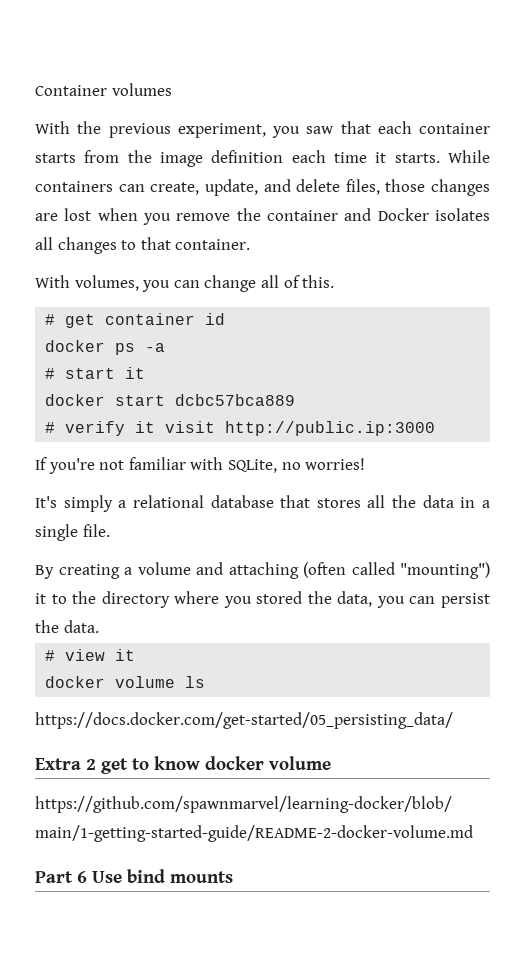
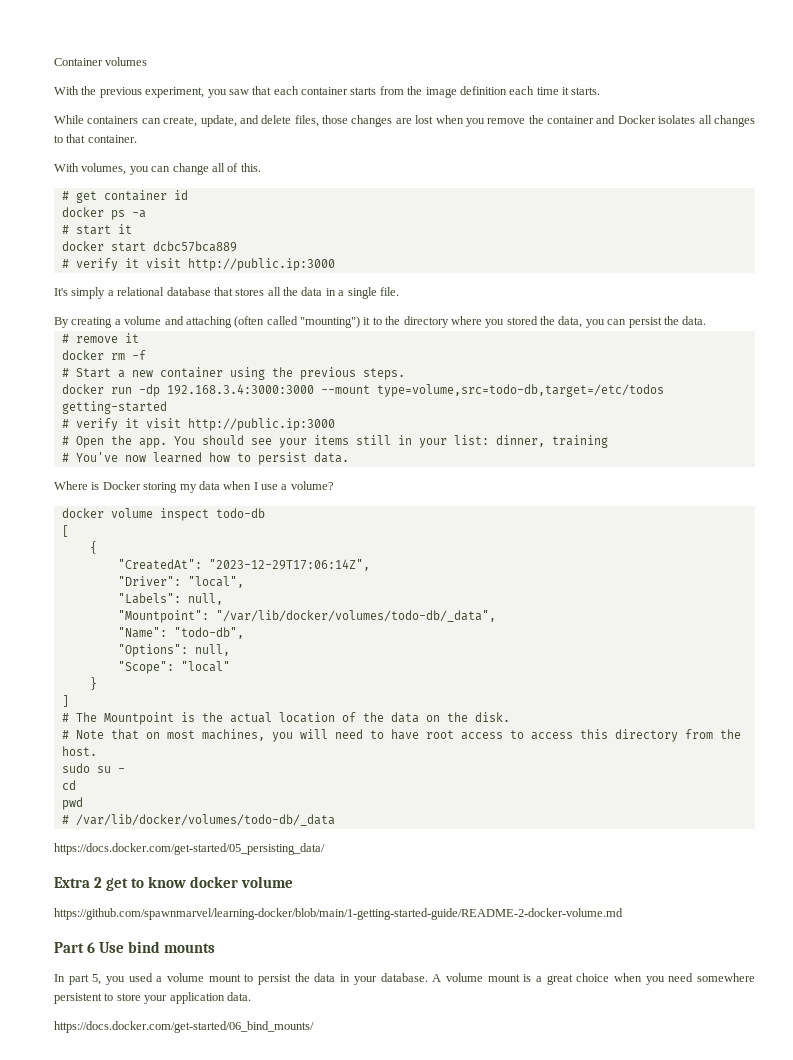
- With the previous experiment, you saw that each container starts from the image definition each time it starts. While containers can create, update, and delete files, those changes are lost when you remove the container and Docker isolates all changes to that container.
+ With the previous experiment, you saw that each container starts from the image definition each time it starts.
+ While containers can create, update, and delete files, those changes are lost when you remove the container and Docker isolates all changes to that container.
- If you're not familiar with SQLite, no worries!
- # view it
- docker volume ls
+ # remove it
+ docker rm -f
+ # Start a new container using the previous steps.
+ docker run -dp 192.168.3.4:3000:3000 --mount type=volume,src=todo-db,target=/etc/todos getting-started
+ # verify it visit http://public.ip:3000
+ # Open the app. You should see your items still in your list: dinner, training
+ # You've now learned how to persist data.
+ Where is Docker storing my data when I use a volume?
+ docker volume inspect todo-db
+ [
+ {
+ "CreatedAt": "2023-12-29T17:06:14Z",
+ "Driver": "local",
+ "Labels": null,
+ "Mountpoint": "/var/lib/docker/volumes/todo-db/_data",
+ "Name": "todo-db",
+ "Options": null,
+ "Scope": "local"
+ }
+ ]
+ # The Mountpoint is the actual location of the data on the disk.
+ # Note that on most machines, you will need to have root access to access this directory from the host.
+ sudo su -
+ cd
+ pwd
+ # /var/lib/docker/volumes/todo-db/_data
+ In part 5, you used a volume mount to persist the data in your database. A volume mount is a great choice when you need somewhere persistent to store your application data.
+ https://docs.docker.com/get-started/06_bind_mounts/

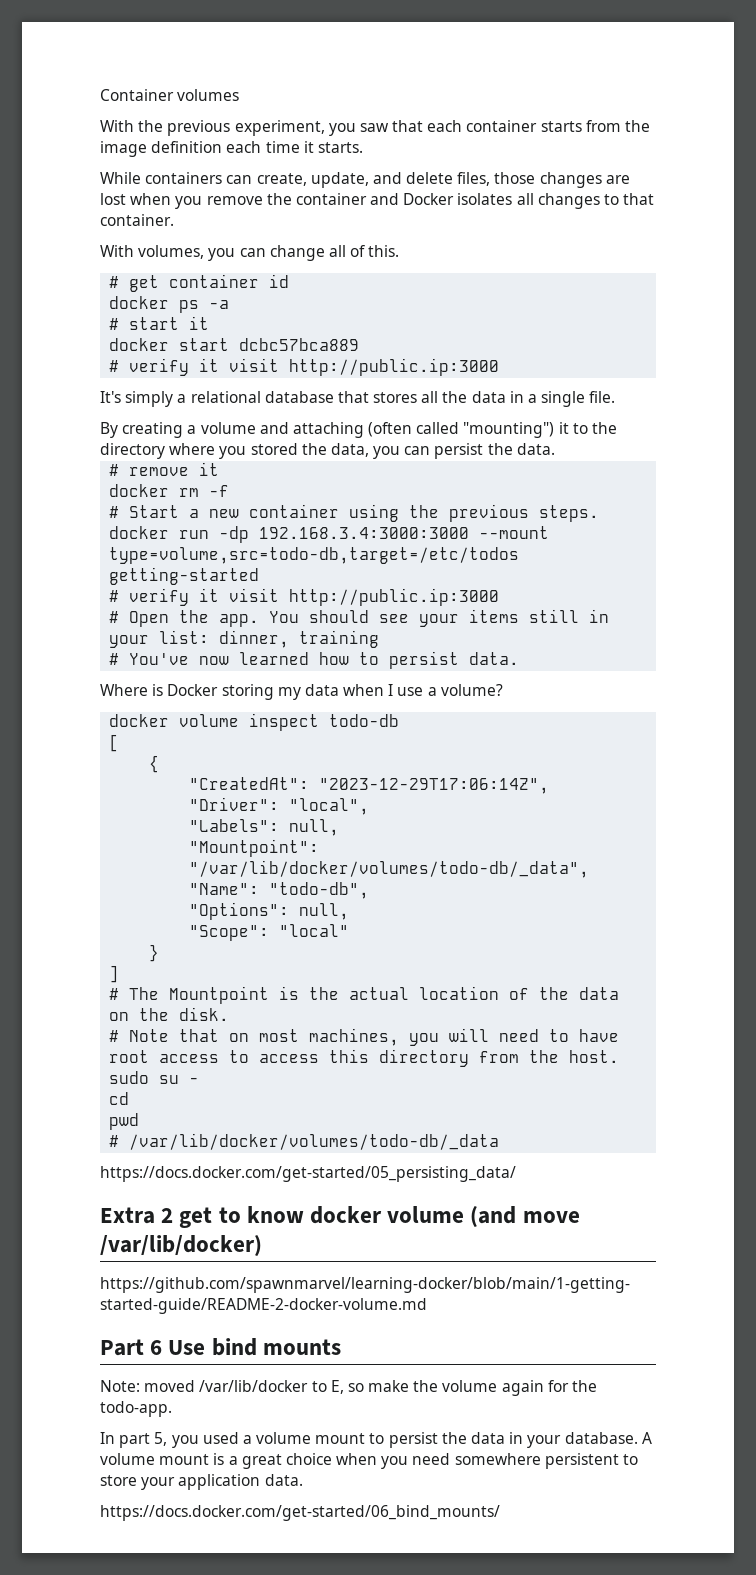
- Extra 2 get to know docker volume
+ Extra 2 get to know docker volume (and move /var/lib/docker)
+ Note: moved /var/lib/docker to E, so make the volume again for the todo-app.

